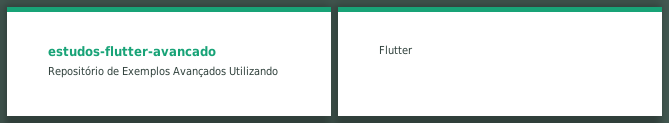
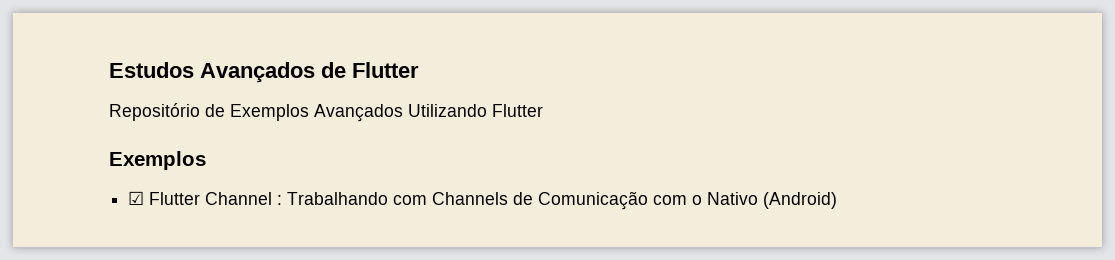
- estudos-flutter-avancado
+ Estudos Avançados de Flutter
  Repositório de Exemplos Avançados Utilizando Flutter
+ Exemplos
+ ☑ Flutter Channel : Trabalhando com Channels de Comunicação com o Nativo (Android)

